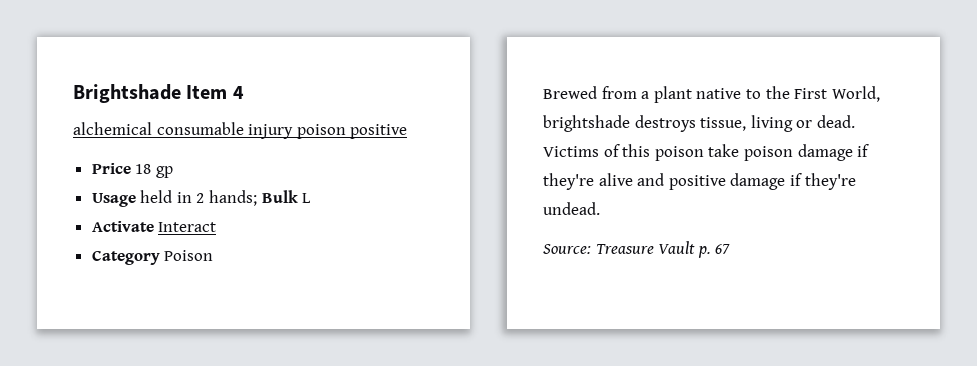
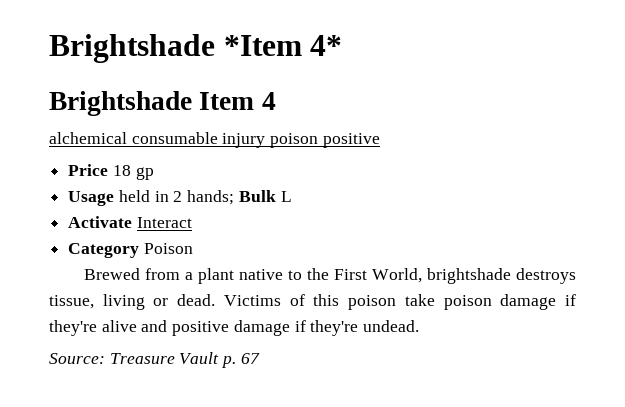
+ Brightshade *Item 4*

